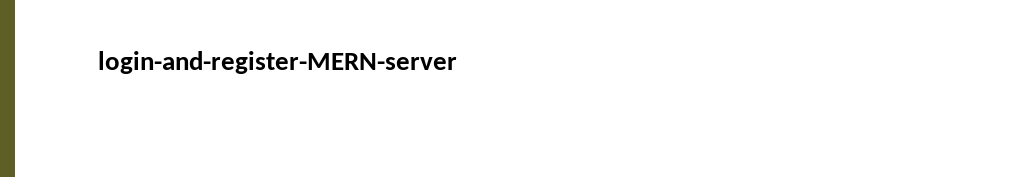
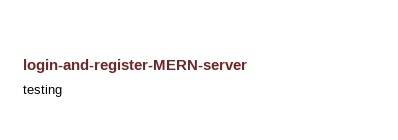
+ testing

